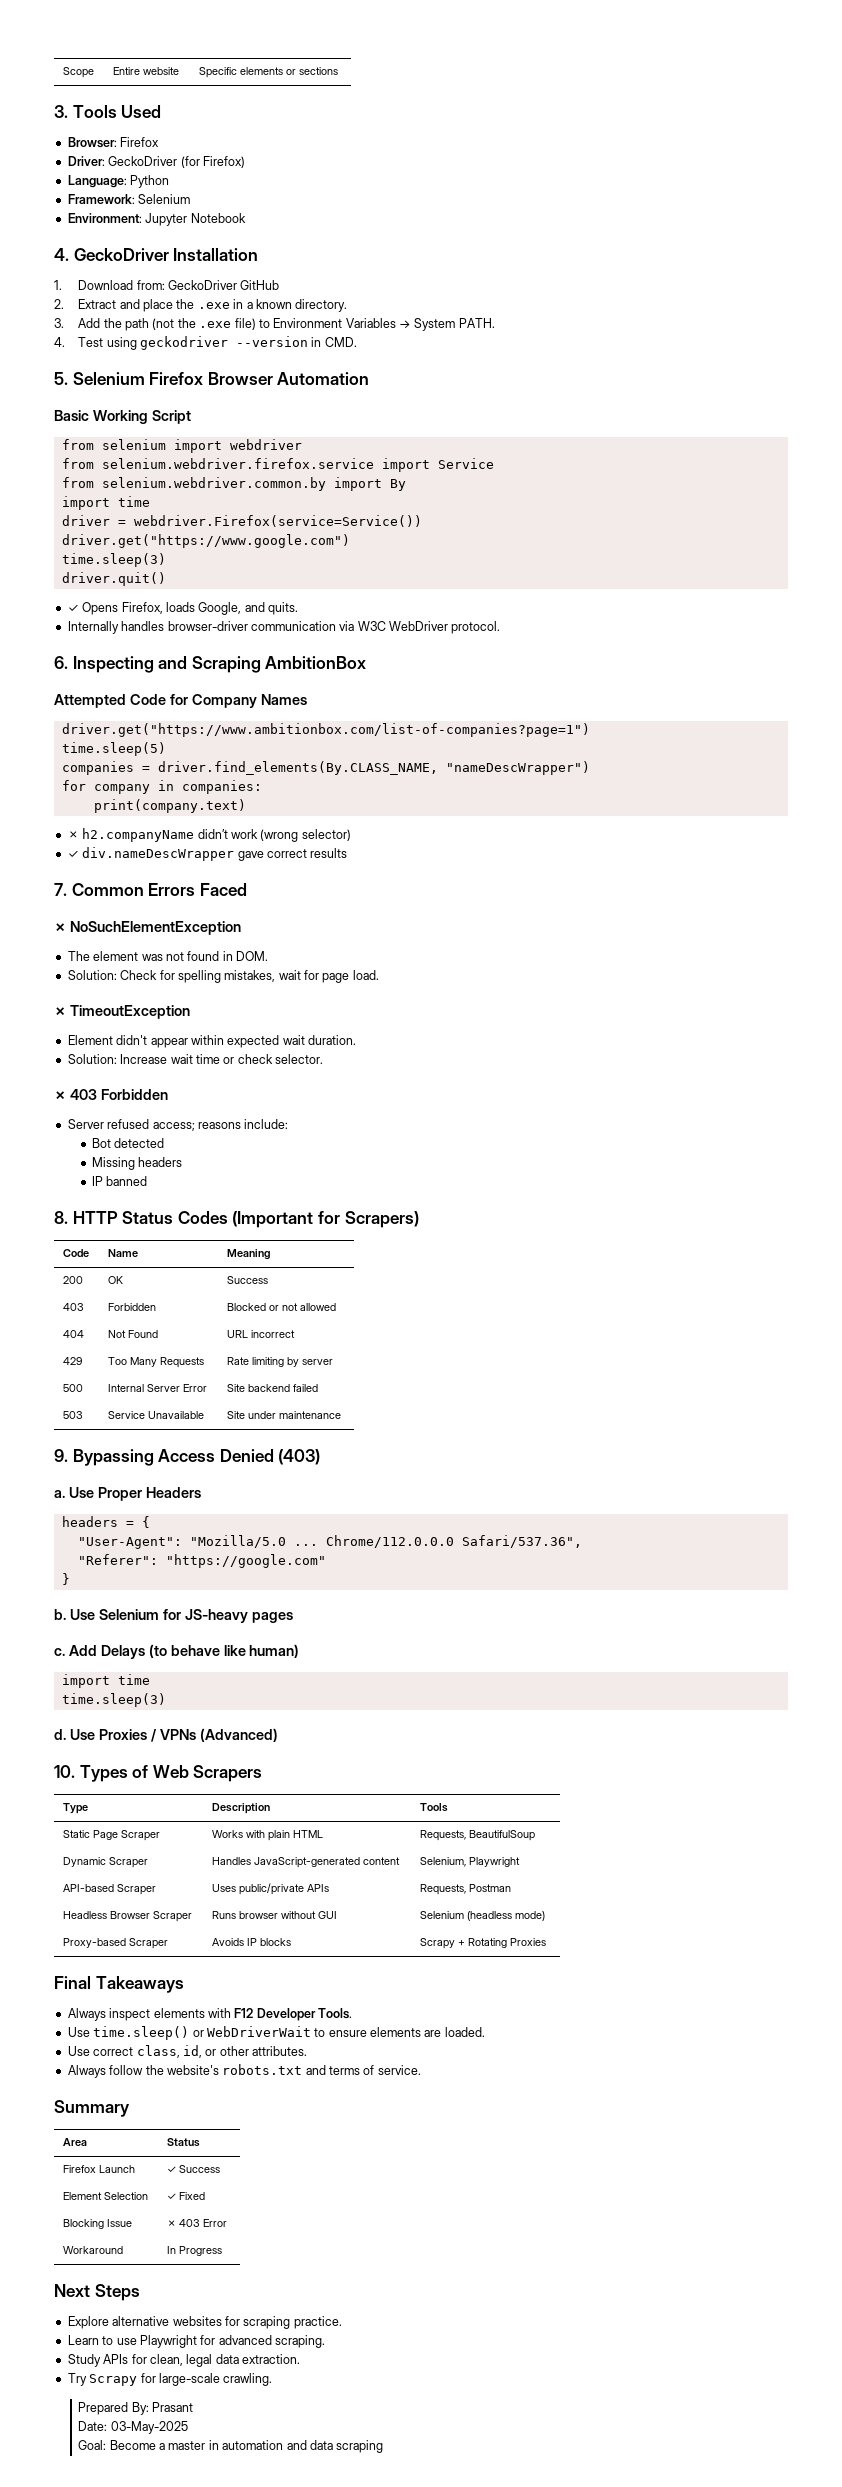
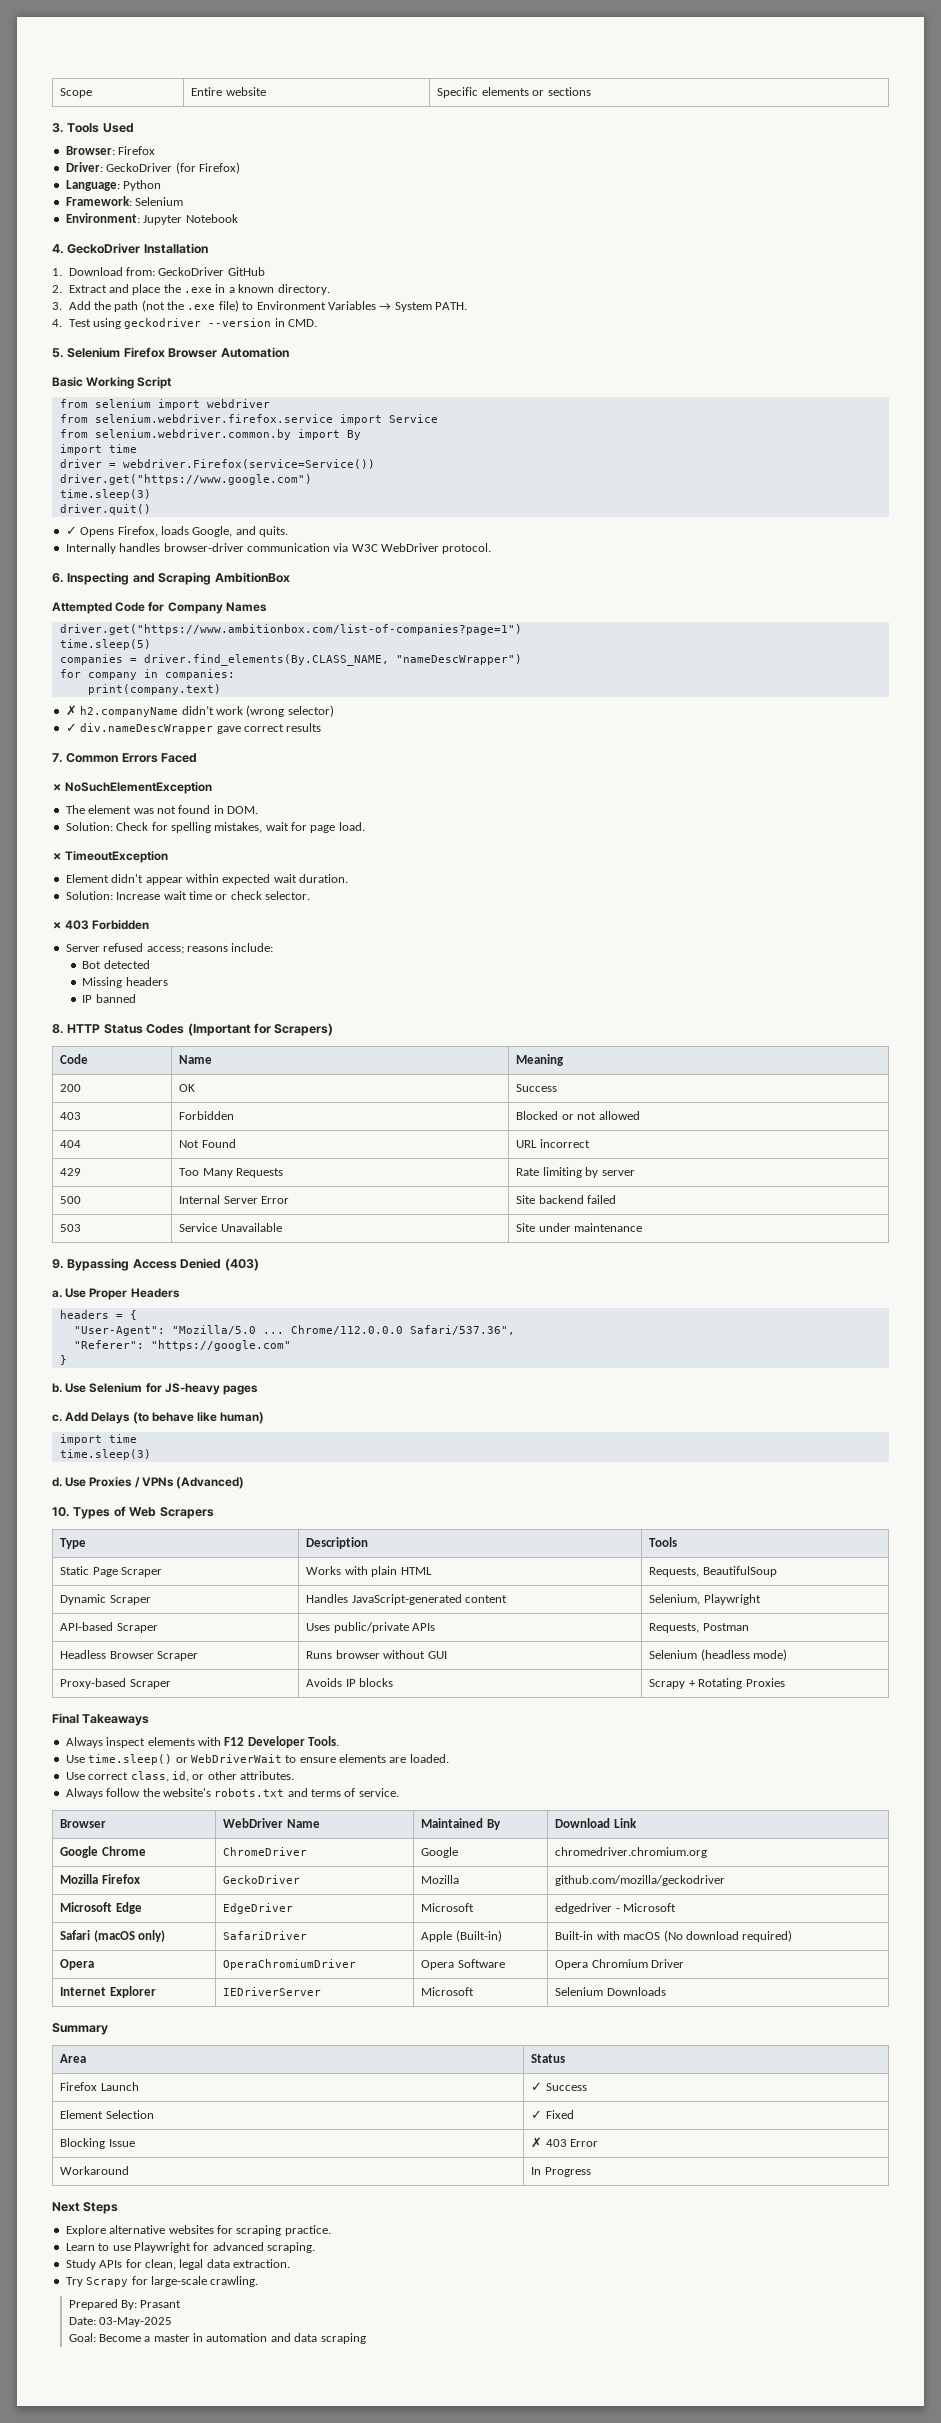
+ Browser | WebDriver Name | Maintained By | Download Link
+ Google Chrome | ChromeDriver | Google | chromedriver.chromium.org
+ Mozilla Firefox | GeckoDriver | Mozilla | github.com/mozilla/geckodriver
+ Microsoft Edge | EdgeDriver | Microsoft | edgedriver - Microsoft
+ Safari (macOS only) | SafariDriver | Apple (Built-in) | Built-in with macOS (No download required)
+ Opera | OperaChromiumDriver | Opera Software | Opera Chromium Driver
+ Internet Explorer | IEDriverServer | Microsoft | Selenium Downloads

